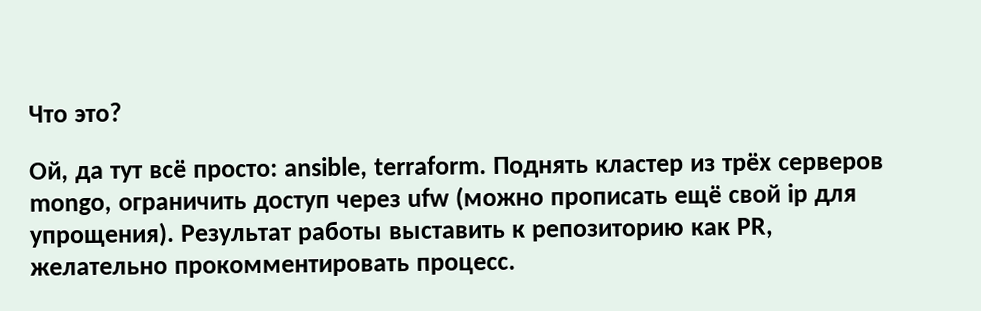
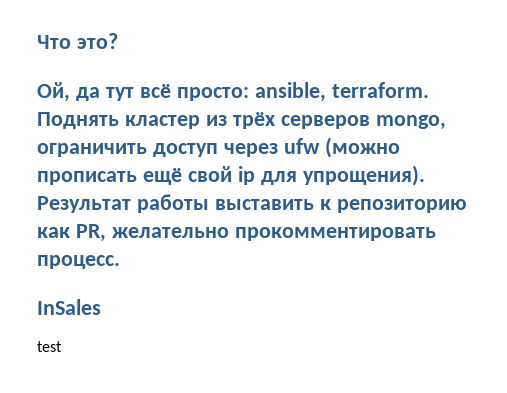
+ InSales
+ test

